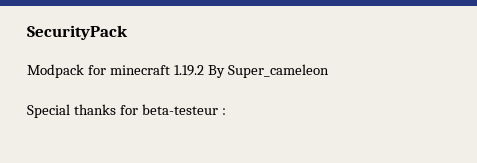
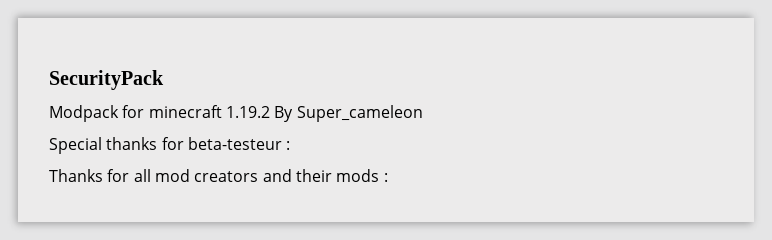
+ Thanks for all mod creators and their mods :

